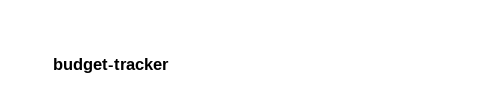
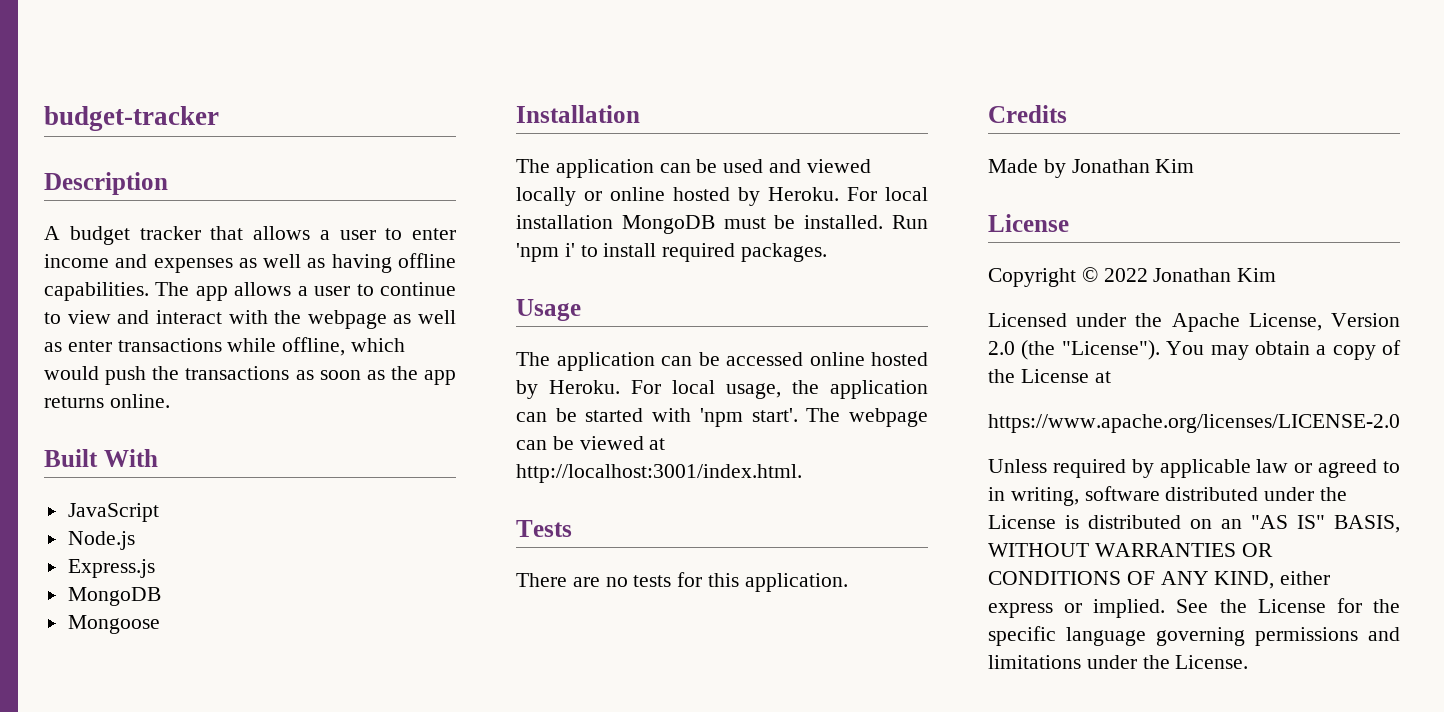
+ Description
+ A budget tracker that allows a user to enter income and expenses as well as having offline capabilities. The app allows a user to continue to view and interact with the webpage as well as enter transactions while offline, which would push the transactions as soon as the app returns online.
+ Built With
+ JavaScript
+ Node.js
+ Express.js
+ MongoDB
+ Mongoose
+ Installation
+ The application can be used and viewed locally or online hosted by Heroku. For local installation MongoDB must be installed. Run 'npm i' to install required packages.
+ Usage
+ The application can be accessed online hosted by Heroku. For local usage, the application can be started with 'npm start'. The webpage can be viewed at http://localhost:3001/index.html.
+ Tests
+ There are no tests for this application.
+ Credits
+ Made by Jonathan Kim
+ License
+ Copyright © 2022 Jonathan Kim
+ Licensed under the Apache License, Version 2.0 (the "License"). You may obtain a copy of the License at
+ https://www.apache.org/licenses/LICENSE-2.0
+ Unless required by applicable law or agreed to in writing, software distributed under the License is distributed on an "AS IS" BASIS, WITHOUT WARRANTIES OR CONDITIONS OF ANY KIND, either express or implied. See the License for the specific language governing permissions and limitations under the License.

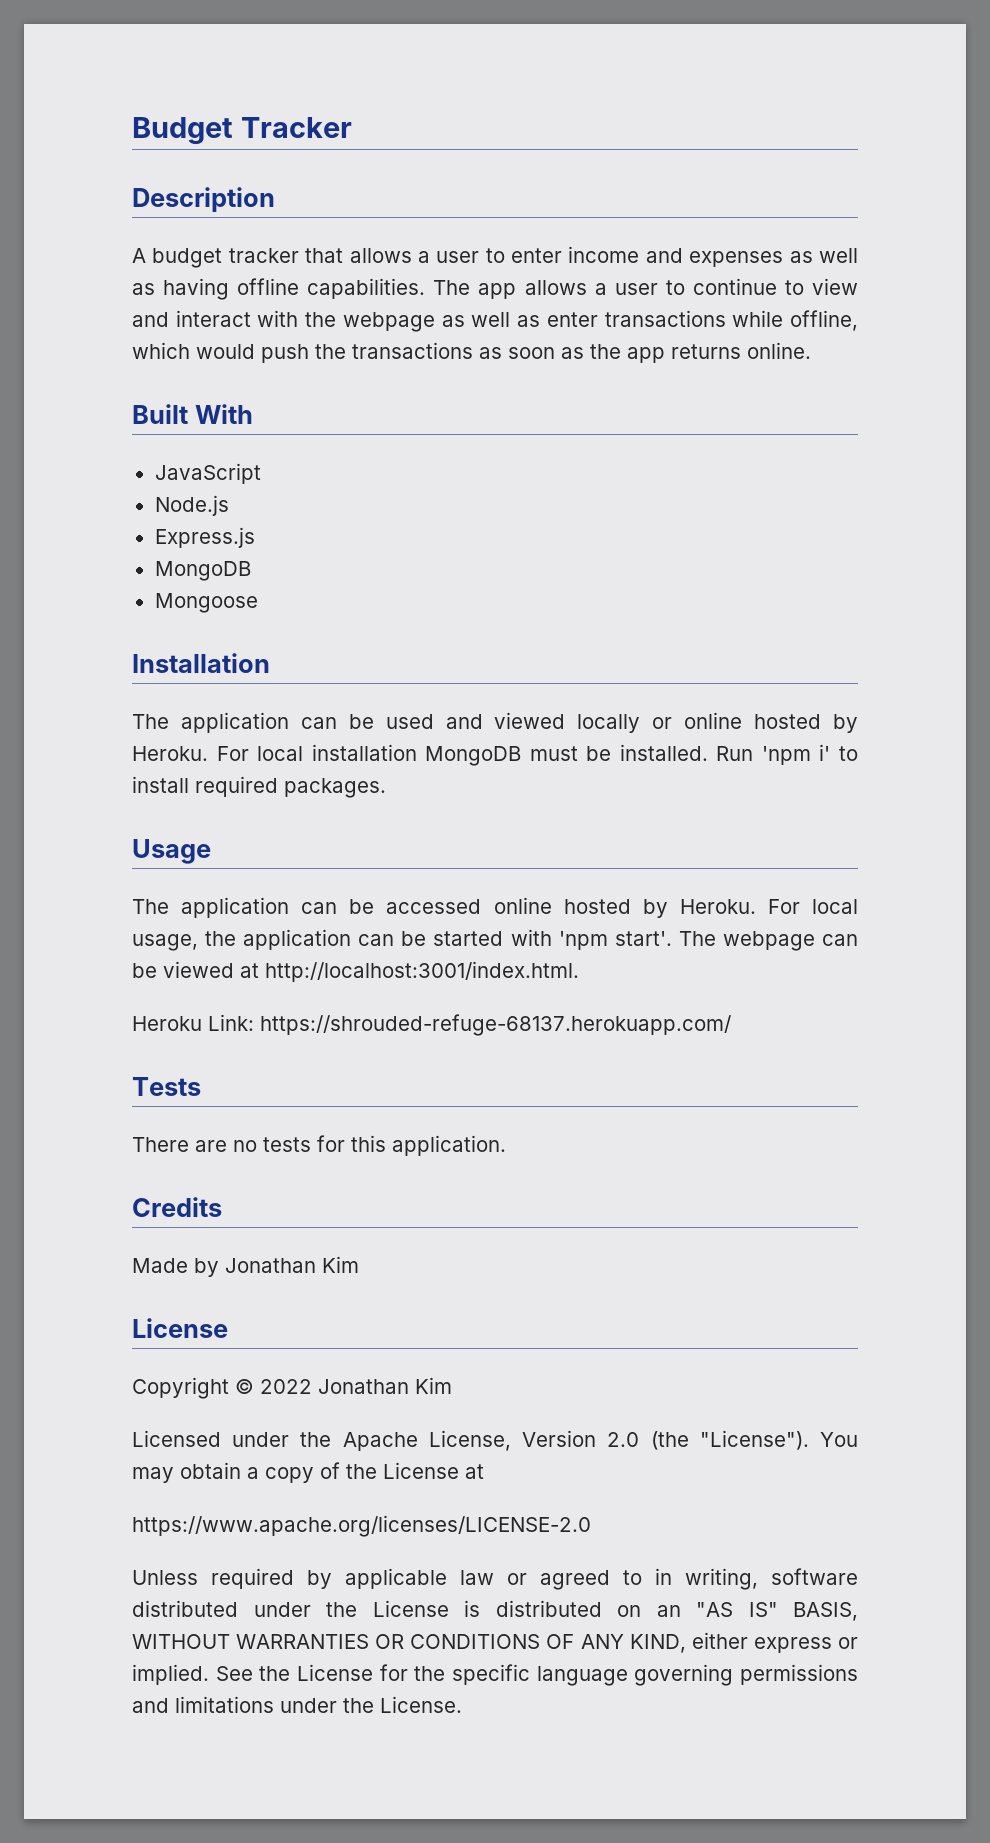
- budget-tracker
+ Budget Tracker
+ Heroku Link: https://shrouded-refuge-68137.herokuapp.com/

